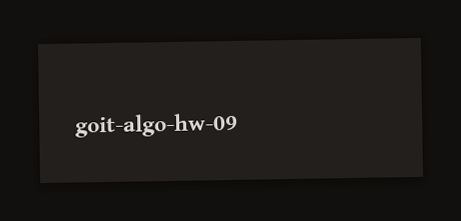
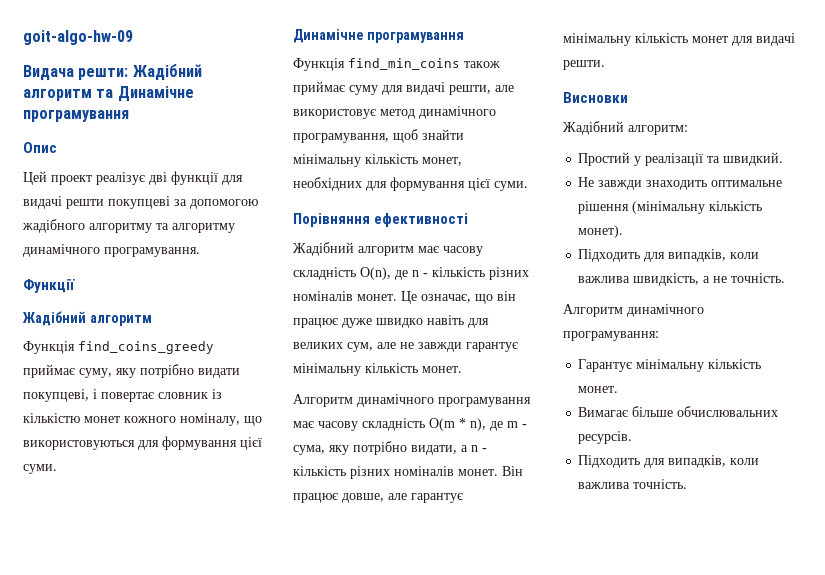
+ Видача решти: Жадібний алгоритм та Динамічне програмування
+ Опис
+ Цей проект реалізує дві функції для видачі решти покупцеві за допомогою жадібного алгоритму та алгоритму динамічного програмування.
+ Функції
+ Жадібний алгоритм
+ Функція find_coins_greedy приймає суму, яку потрібно видати покупцеві, і повертає словник із кількістю монет кожного номіналу, що використовуються для формування цієї суми.
+ Динамічне програмування
+ Функція find_min_coins також приймає суму для видачі решти, але використовує метод динамічного програмування, щоб знайти мінімальну кількість монет, необхідних для формування цієї суми.
+ Порівняння ефективності
+ Жадібний алгоритм має часову складність O(n), де n - кількість різних номіналів монет. Це означає, що він працює дуже швидко навіть для великих сум, але не завжди гарантує мінімальну кількість монет.
+ Алгоритм динамічного програмування має часову складність O(m * n), де m - сума, яку потрібно видати, а n - кількість різних номіналів монет. Він працює довше, але гарантує мінімальну кількість монет для видачі решти.
+ Висновки
+ Жадібний алгоритм:
+ Простий у реалізації та швидкий.
+ Не завжди знаходить оптимальне рішення (мінімальну кількість монет).
+ Підходить для випадків, коли важлива швидкість, а не точність.
+ Алгоритм динамічного програмування:
+ Гарантує мінімальну кількість монет.
+ Вимагає більше обчислювальних ресурсів.
+ Підходить для випадків, коли важлива точність.

